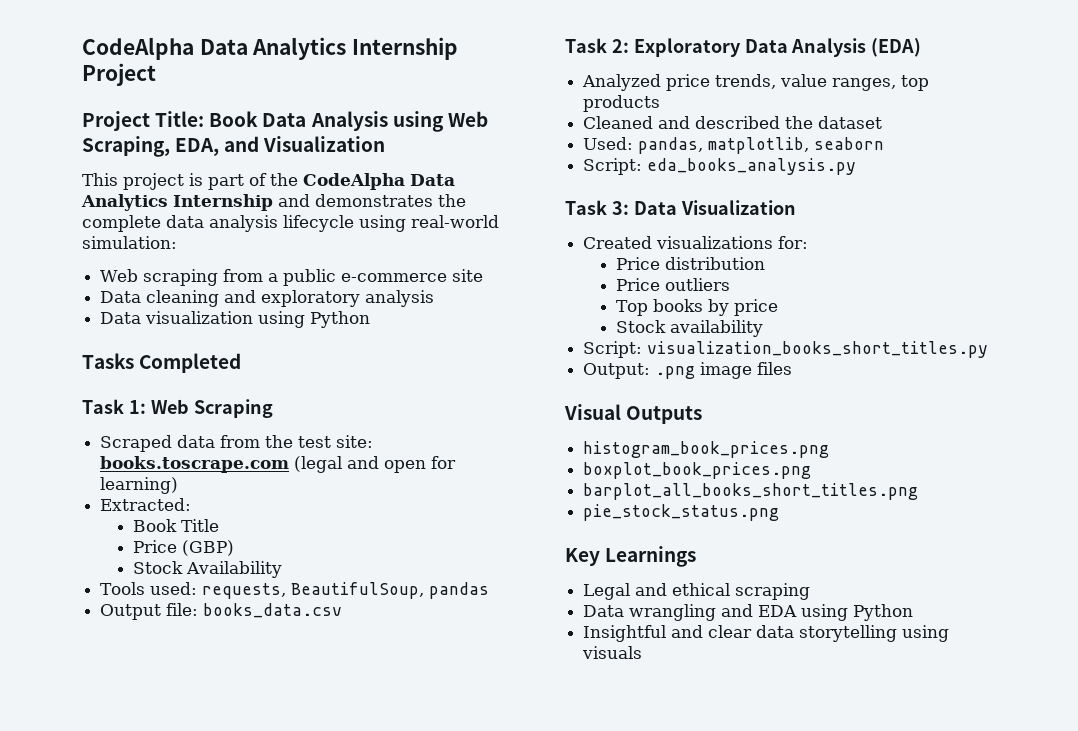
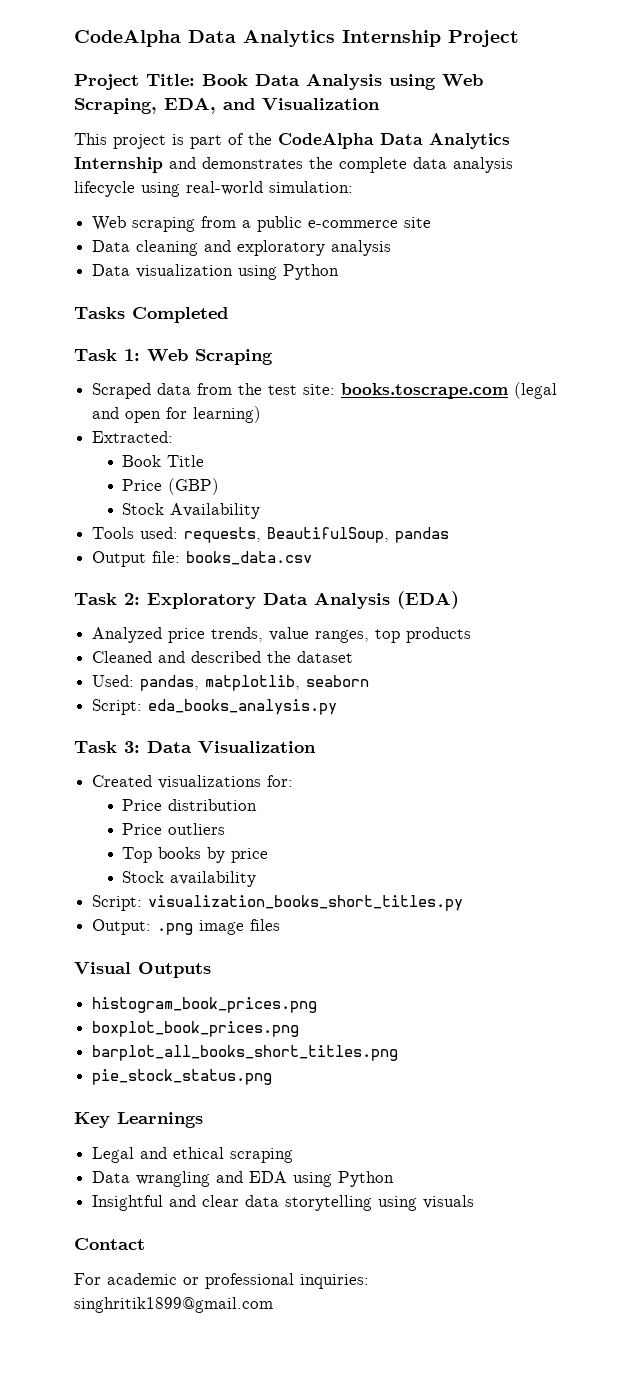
+ Contact
+ For academic or professional inquiries: singhritik1899@gmail.com

